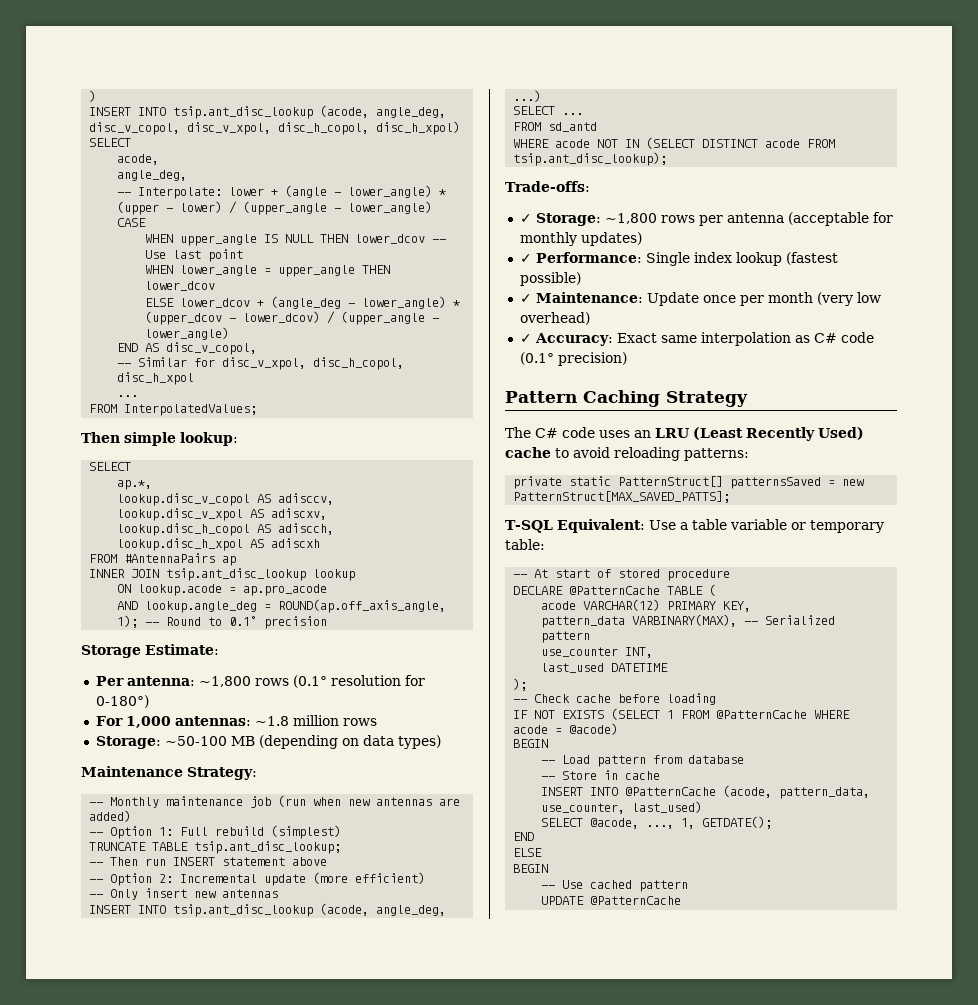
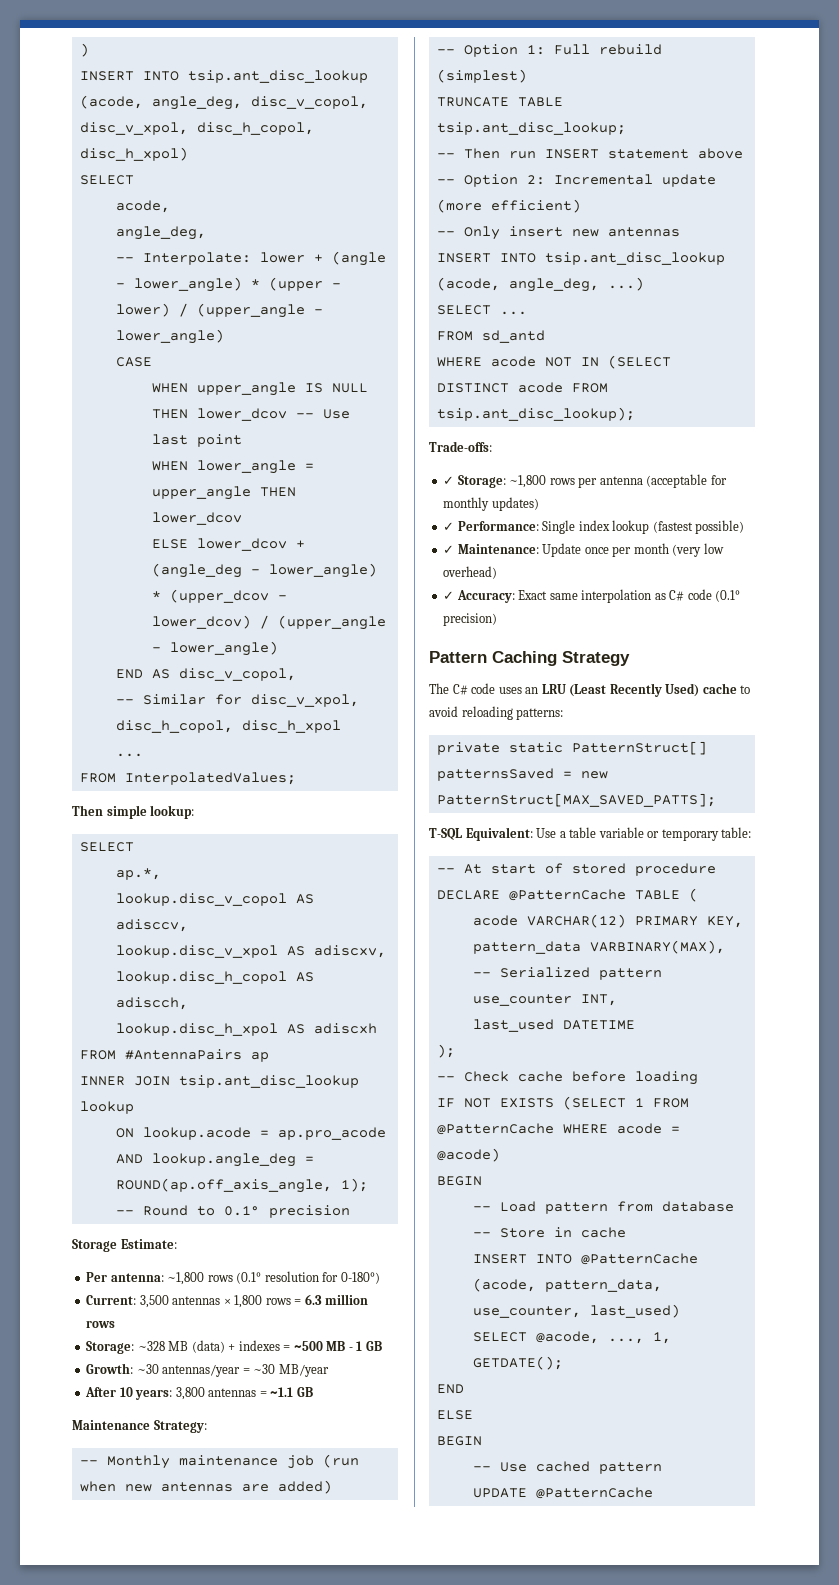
- For 1,000 antennas: ~1.8 million rows
- Storage: ~50-100 MB (depending on data types)
+ Current: 3,500 antennas × 1,800 rows = 6.3 million rows
+ Storage: ~328 MB (data) + indexes = ~500 MB - 1 GB
+ Growth: ~30 antennas/year = ~30 MB/year
+ After 10 years: 3,800 antennas = ~1.1 GB

